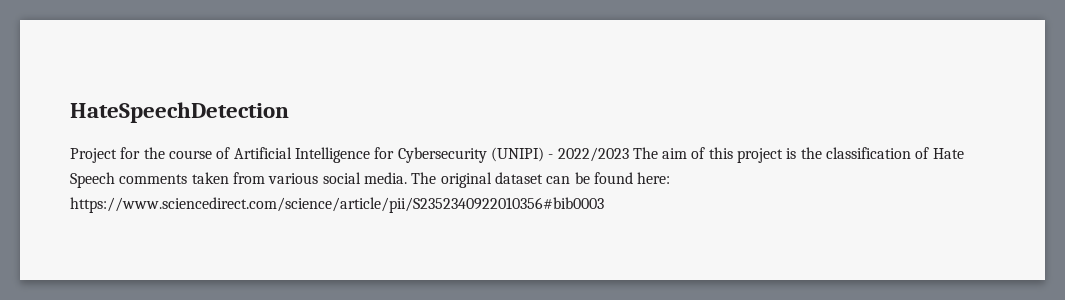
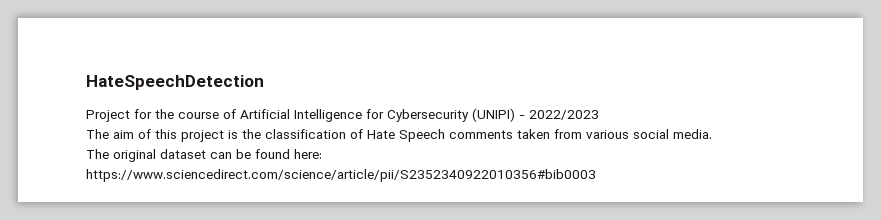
- Project for the course of Artificial Intelligence for Cybersecurity (UNIPI) - 2022/2023 The aim of this project is the classification of Hate Speech comments taken from various social media. The original dataset can be found here: https://www.sciencedirect.com/science/article/pii/S2352340922010356#bib0003
+ Project for the course of Artificial Intelligence for Cybersecurity (UNIPI) - 2022/2023
+ The aim of this project is the classification of Hate Speech comments taken from various social media.
+ The original dataset can be found here: https://www.sciencedirect.com/science/article/pii/S2352340922010356#bib0003

